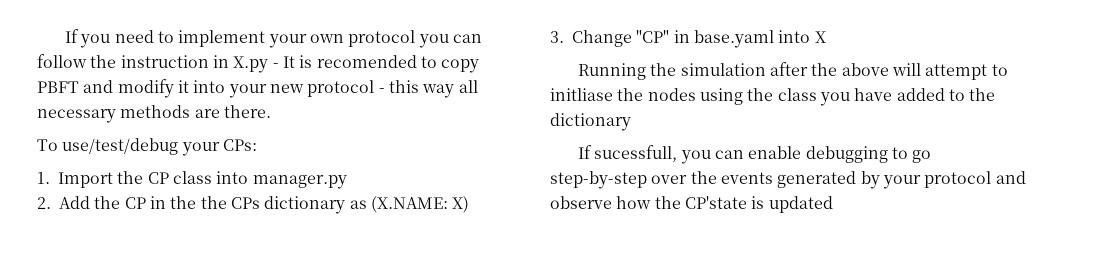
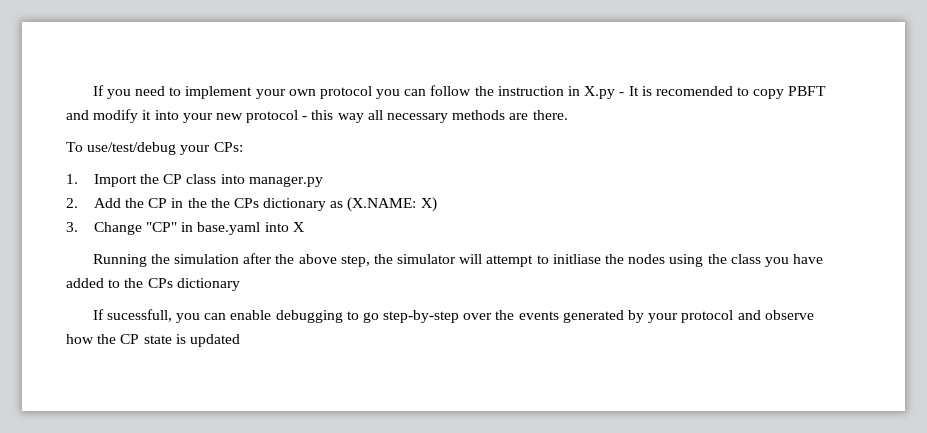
- Running the simulation after the above will attempt to initliase the nodes using the class you have added to the dictionary
+ Running the simulation after the above step, the simulator will attempt to initliase the nodes using the class you have added to the CPs dictionary
- If sucessfull, you can enable debugging to go step-by-step over the events generated by your protocol and observe how the CP'state is updated
+ If sucessfull, you can enable debugging to go step-by-step over the events generated by your protocol and observe how the CP state is updated

